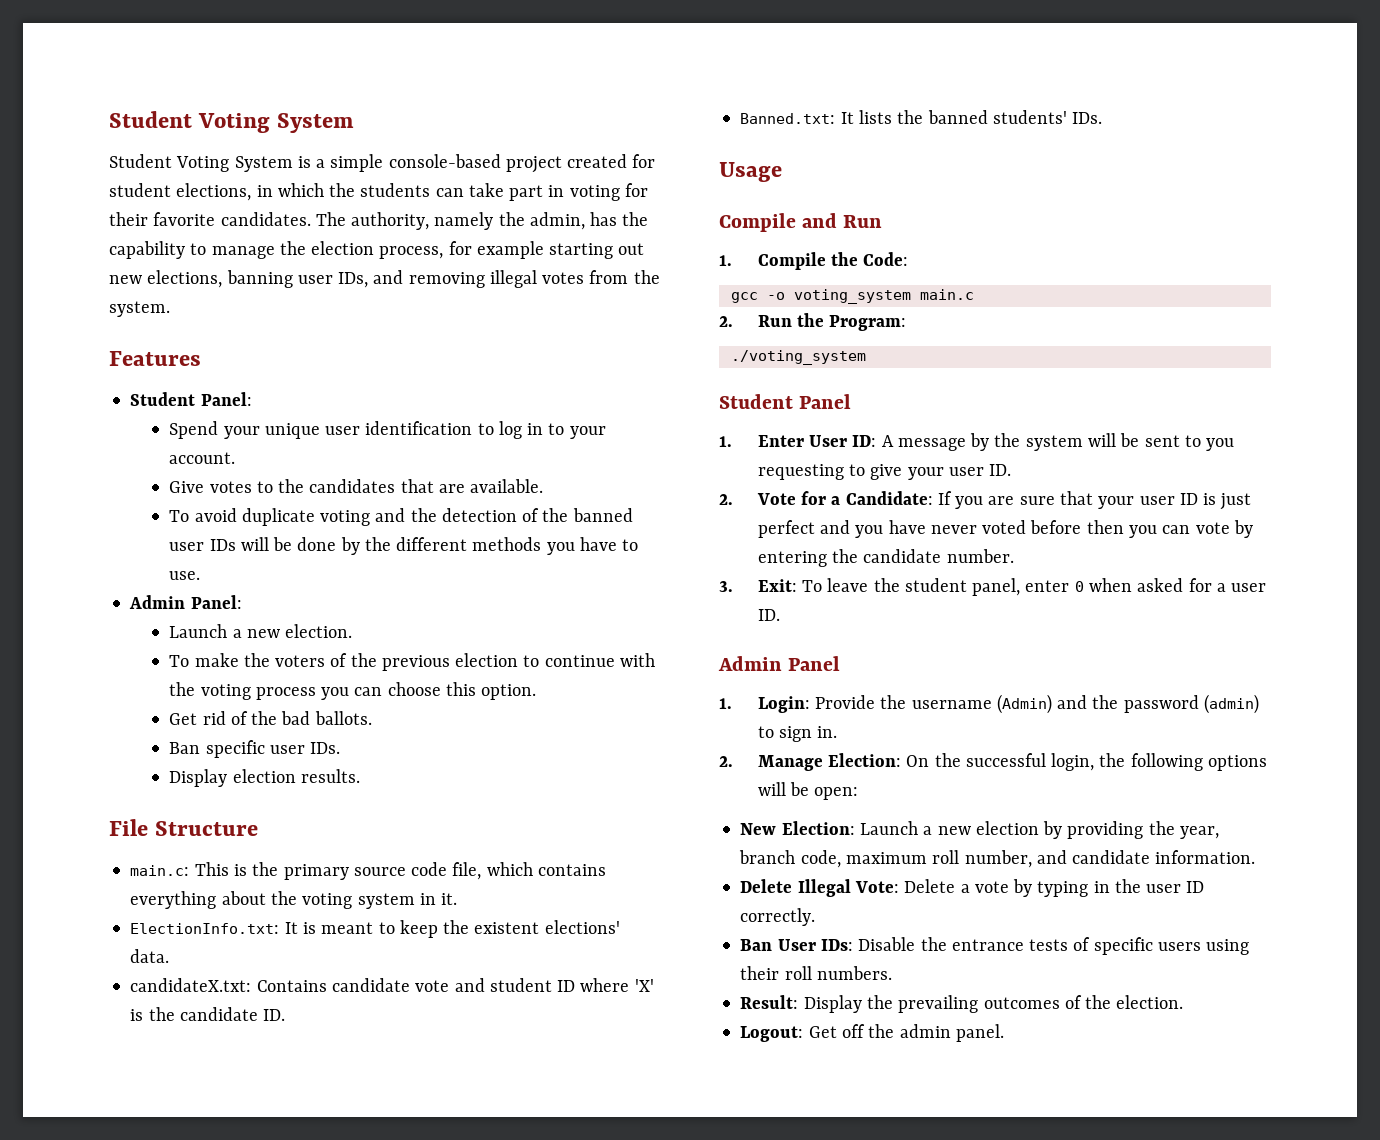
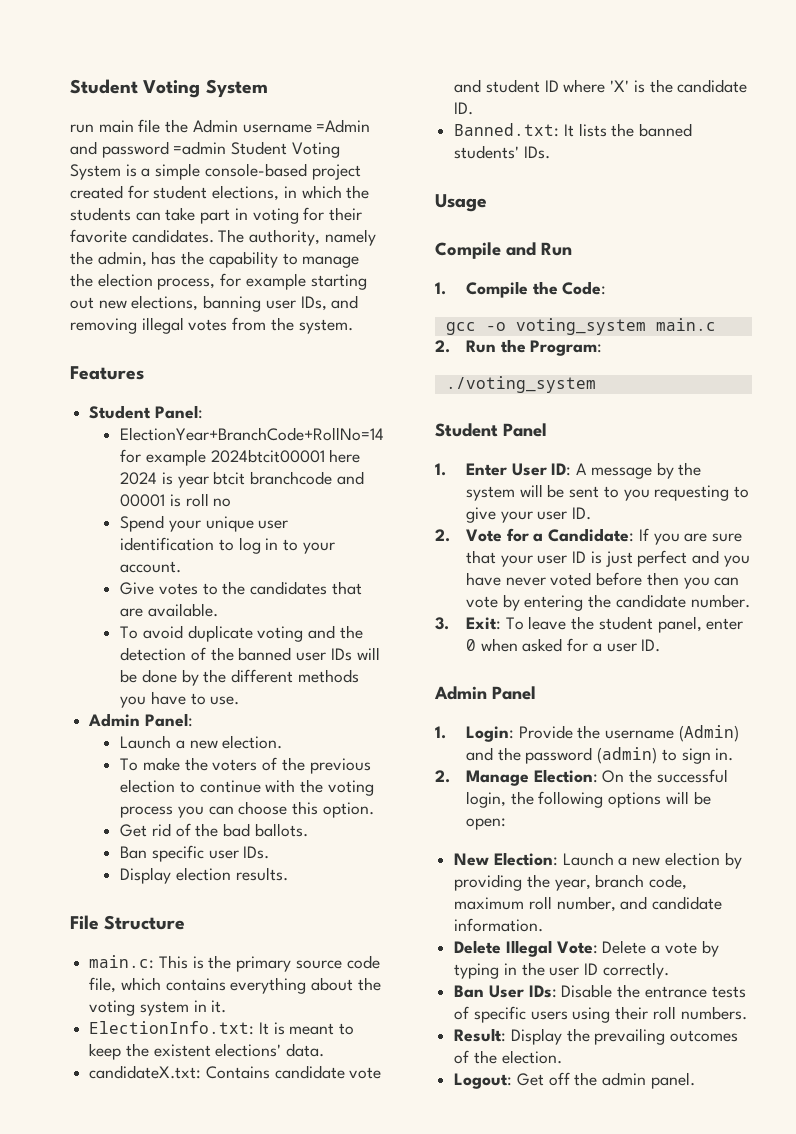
- Student Voting System is a simple console-based project created for student elections, in which the students can take part in voting for their favorite candidates.
+ run main file the Admin username =Admin and password =admin Student Voting System is a simple console-based project created for student elections, in which the students can take part in voting for their favorite candidates.
+ ElectionYear+BranchCode+RollNo=14 for example 2024btcit00001 here 2024 is year btcit branchcode and 00001 is roll no

